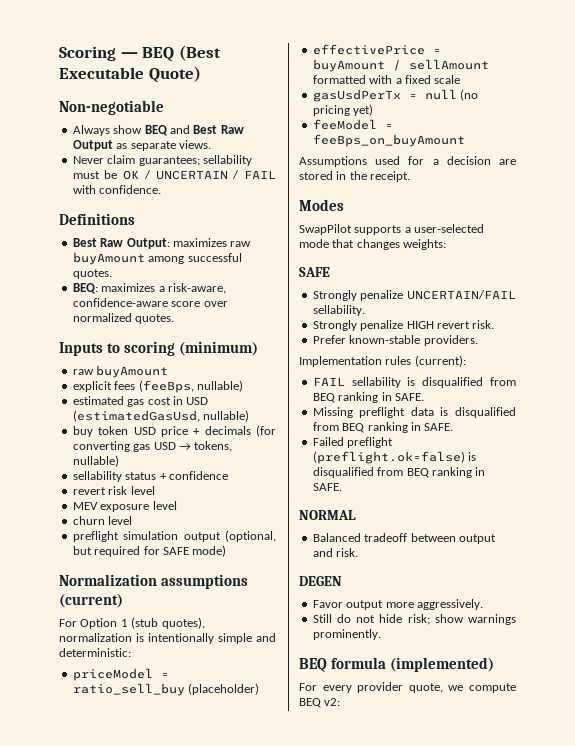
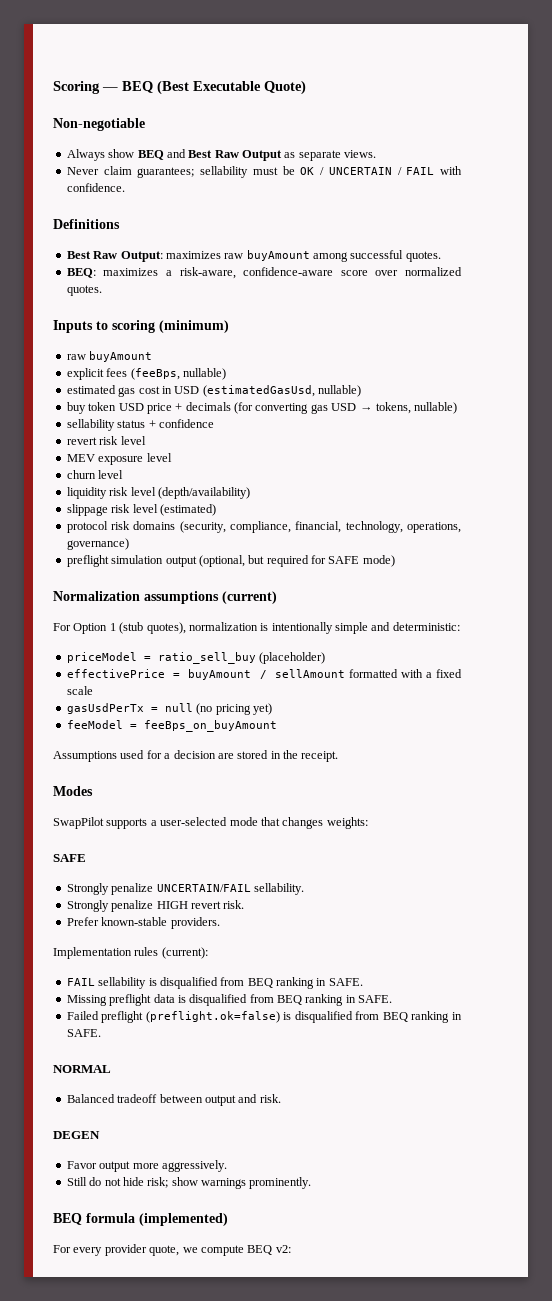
+ liquidity risk level (depth/availability)
+ slippage risk level (estimated)
+ protocol risk domains (security, compliance, financial, technology, operations, governance)

